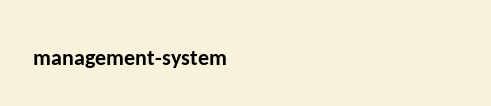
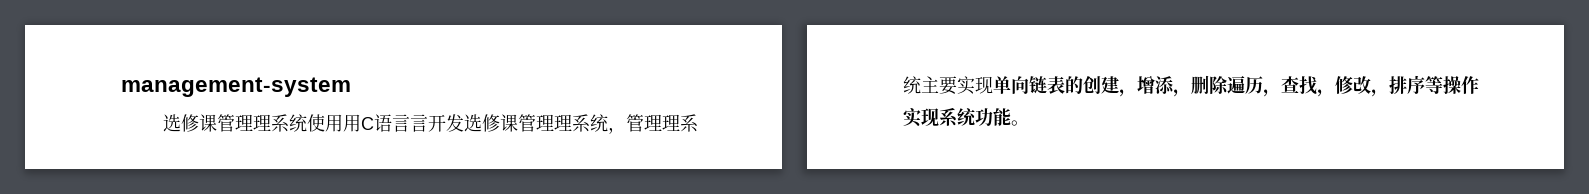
+ 选修课管理理系统使⽤用C语⾔言开发选修课管理理系统，管理理系统主要实现单向链表的创建，增添，删除遍历，查找，修改，排序等操作实现系统功能。

